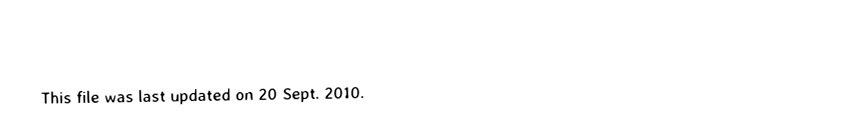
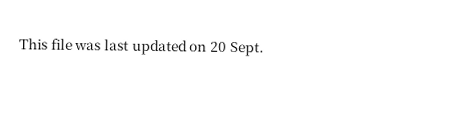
- 2010.

